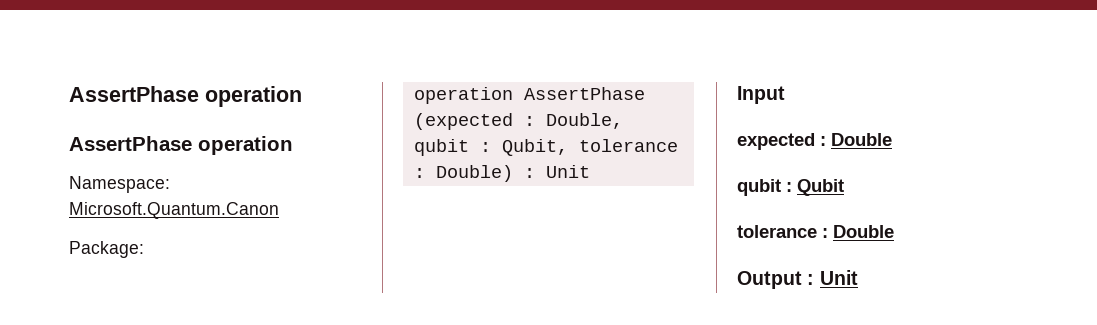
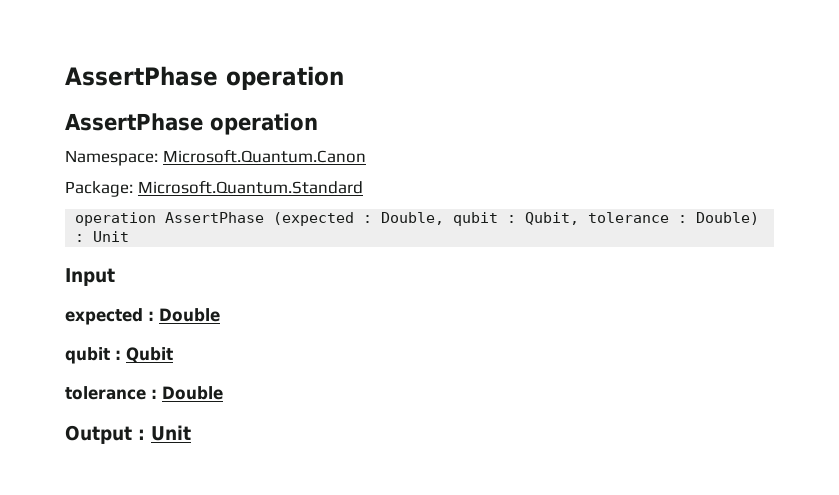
- Package:
+ Package: Microsoft.Quantum.Standard

